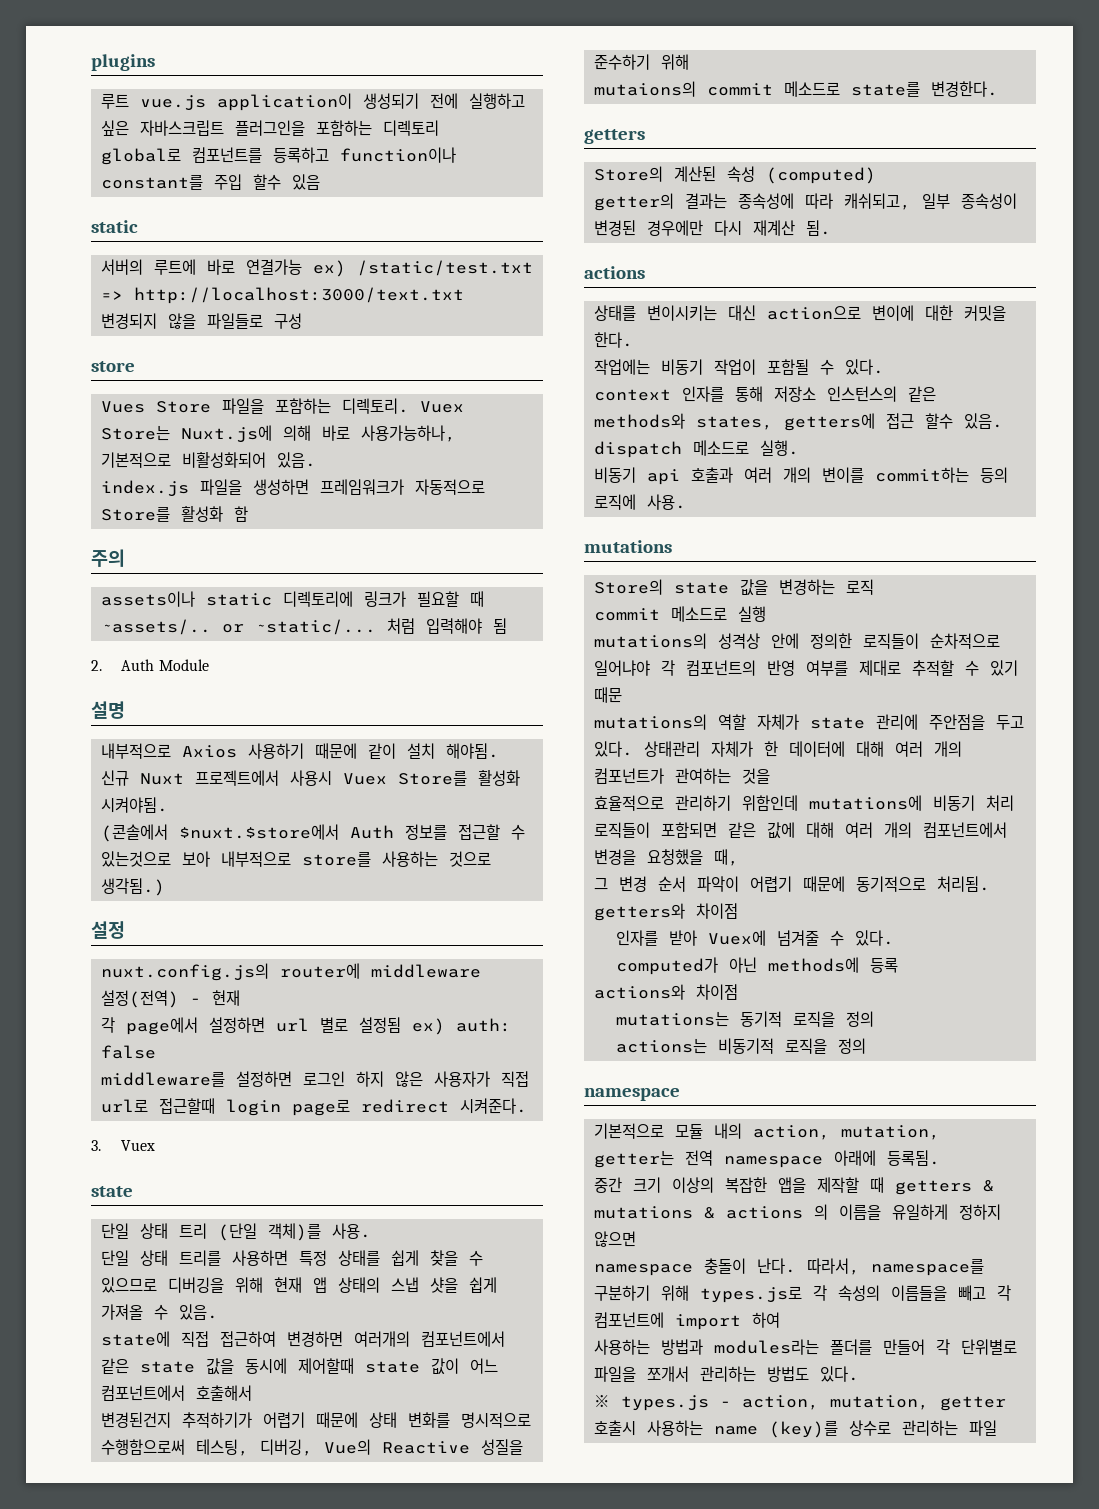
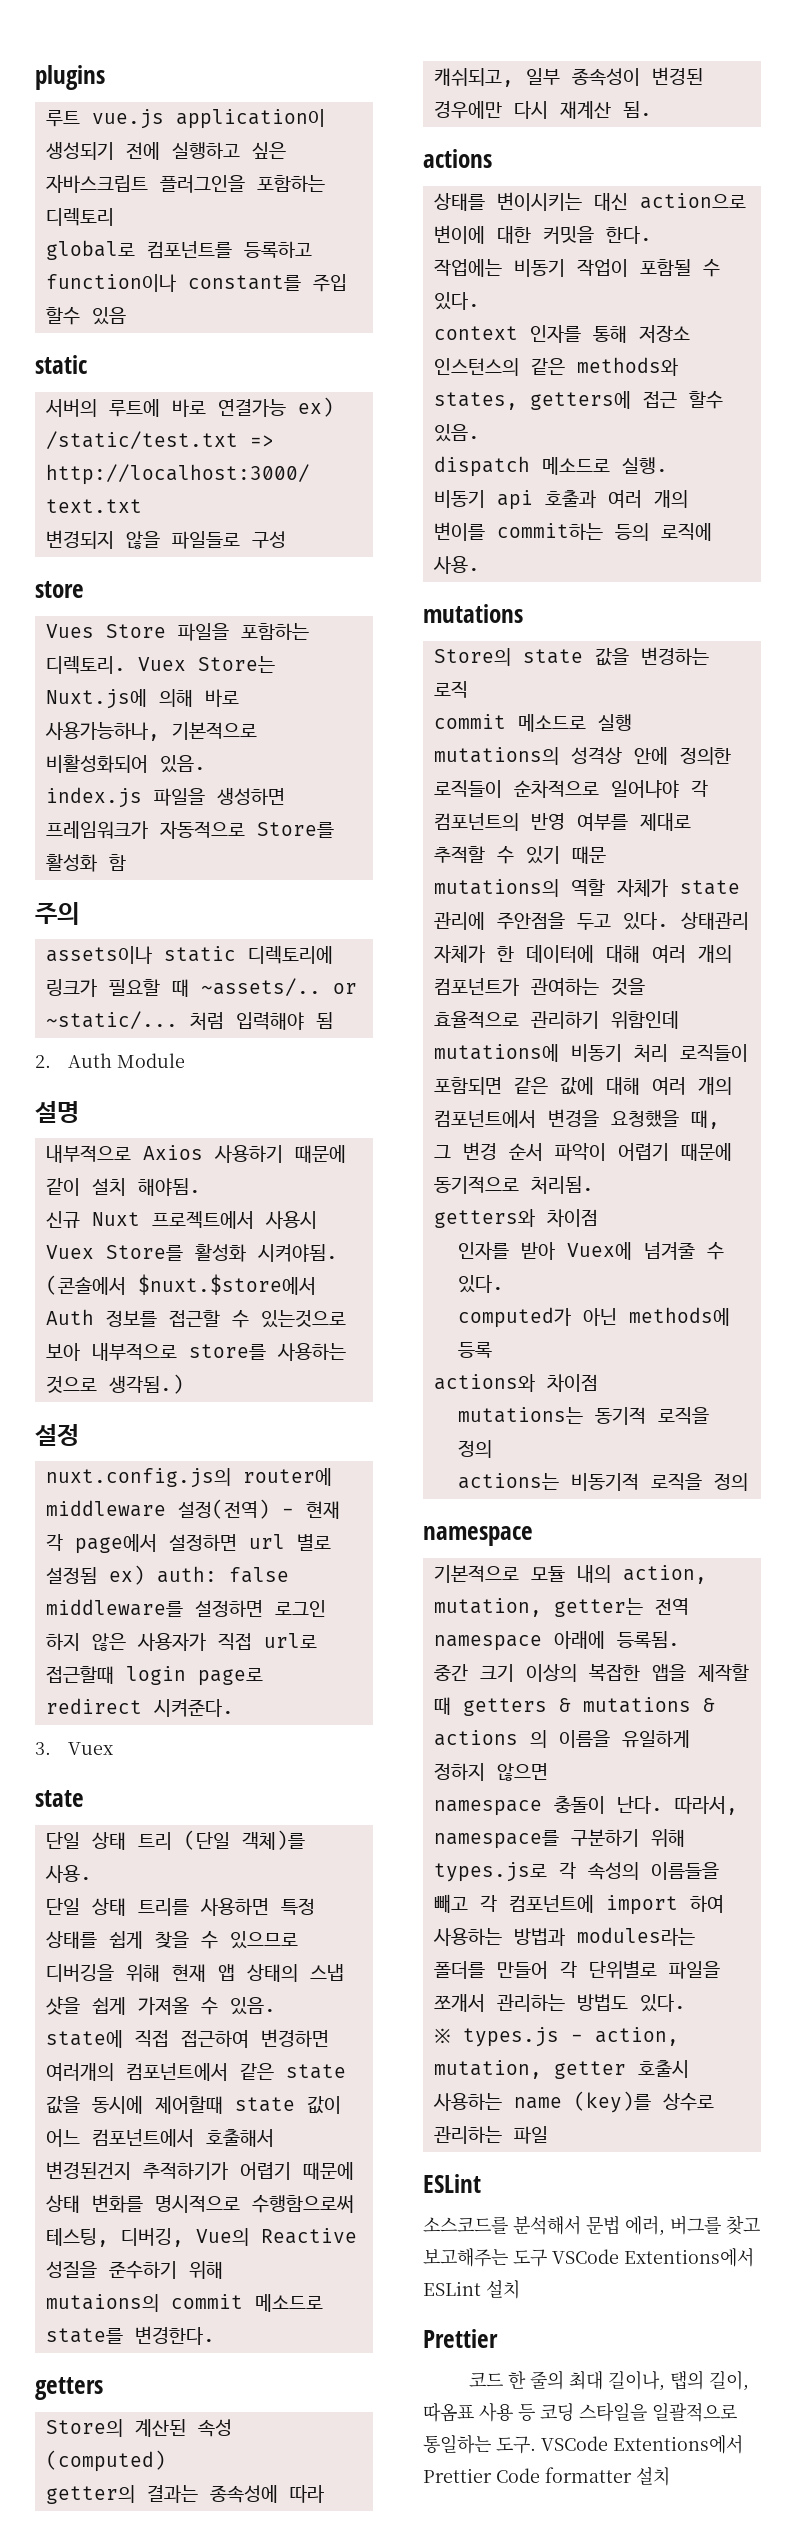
  ※ types.js - action, mutation, getter 호출시 사용하는 name (key)를 상수로 관리하는 파일
+ ESLint
+ 소스코드를 분석해서 문법 에러, 버그를 찾고 보고해주는 도구 VSCode Extentions에서 ESLint 설치
+ Prettier
+ 코드 한 줄의 최대 길이나, 탭의 길이, 따옴표 사용 등 코딩 스타일을 일괄적으로 통일하는 도구. VSCode Extentions에서 Prettier Code formatter 설치

